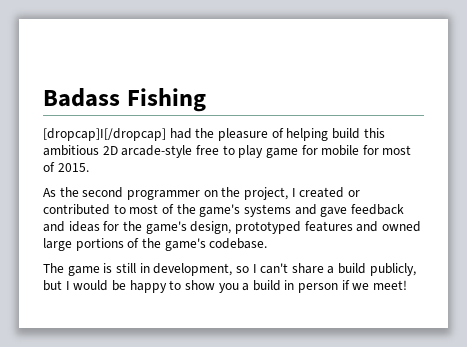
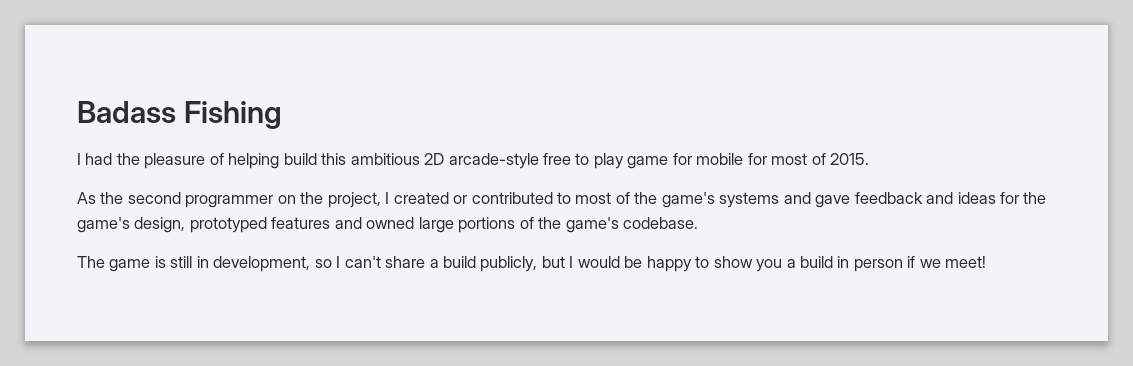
- [dropcap]I[/dropcap] had the pleasure of helping build this ambitious 2D arcade-style free to play game for mobile for most of 2015.
+ I had the pleasure of helping build this ambitious 2D arcade-style free to play game for mobile for most of 2015.

